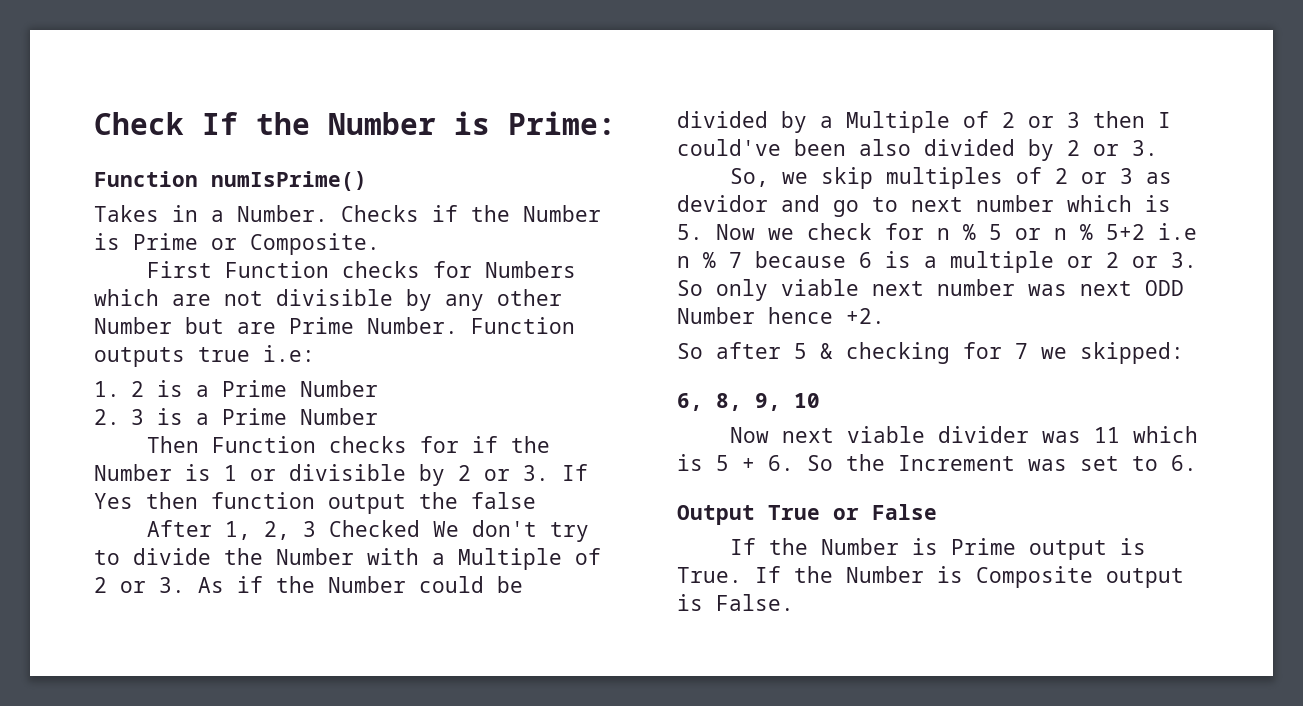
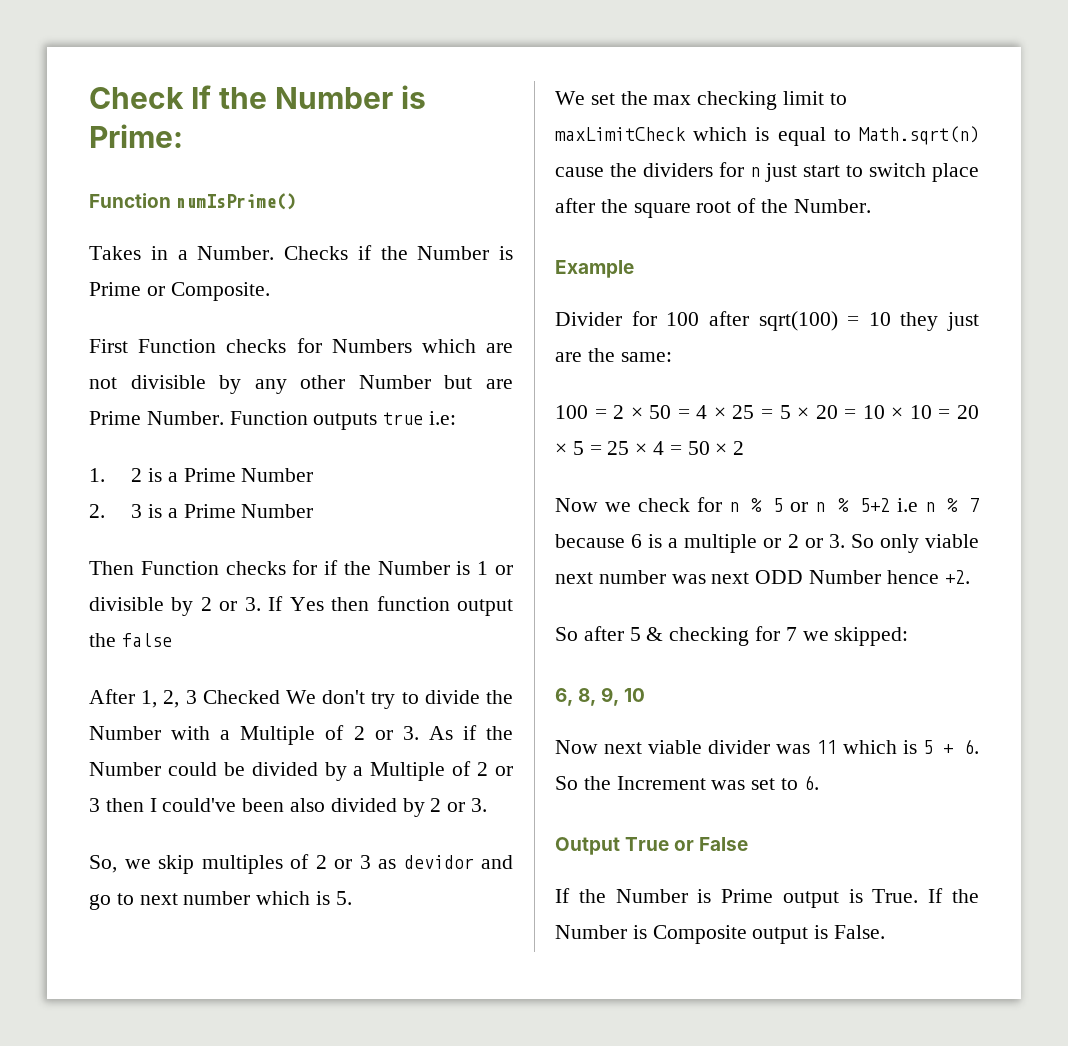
- So, we skip multiples of 2 or 3 as devidor and go to next number which is 5. Now we check for n % 5 or n % 5+2 i.e n % 7 because 6 is a multiple or 2 or 3. So only viable next number was next ODD Number hence +2.
+ So, we skip multiples of 2 or 3 as devidor and go to next number which is 5.
+ We set the max checking limit to maxLimitCheck which is equal to Math.sqrt(n) cause the dividers for n just start to switch place after the square root of the Number.
+ Example
+ Divider for 100 after sqrt(100) = 10 they just are the same:
+ 100 = 2 × 50 = 4 × 25 = 5 × 20 = 10 × 10 = 20 × 5 = 25 × 4 = 50 × 2
+ Now we check for n % 5 or n % 5+2 i.e n % 7 because 6 is a multiple or 2 or 3. So only viable next number was next ODD Number hence +2.

